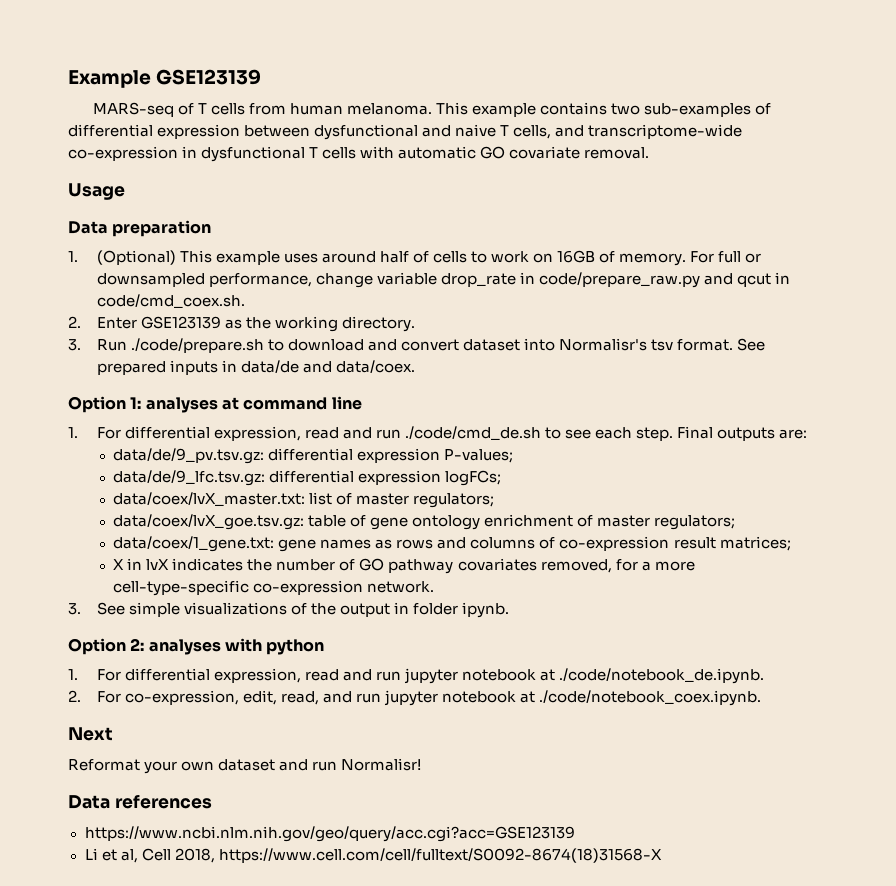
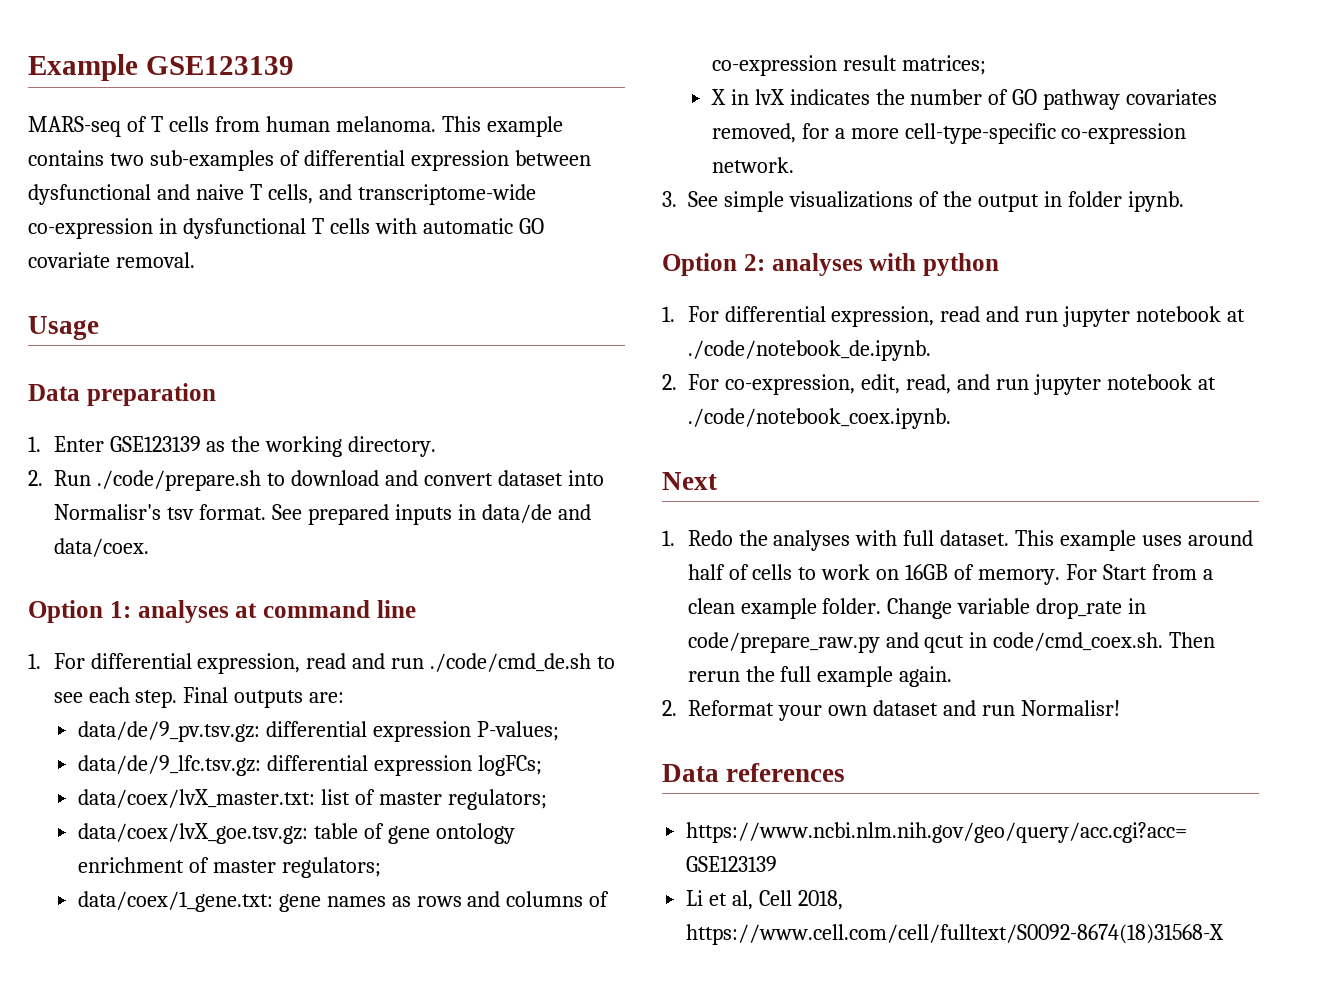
- 1. (Optional) This example uses around half of cells to work on 16GB of memory. For full or downsampled performance, change variable drop_rate in code/prepare_raw.py and qcut in code/cmd_coex.sh.
- 2. Enter GSE123139 as the working directory.
+ 1. Enter GSE123139 as the working directory.
- 3. Run ./code/prepare.sh to download and convert dataset into Normalisr's tsv format.
+ 2. Run ./code/prepare.sh to download and convert dataset into Normalisr's tsv format.
- Reformat your own dataset and run Normalisr!
+ 1. Redo the analyses with full dataset. This example uses around half of cells to work on 16GB of memory. For Start from a clean example folder. Change variable drop_rate in code/prepare_raw.py and qcut in code/cmd_coex.sh. Then rerun the full example again.
+ 2. Reformat your own dataset and run Normalisr!

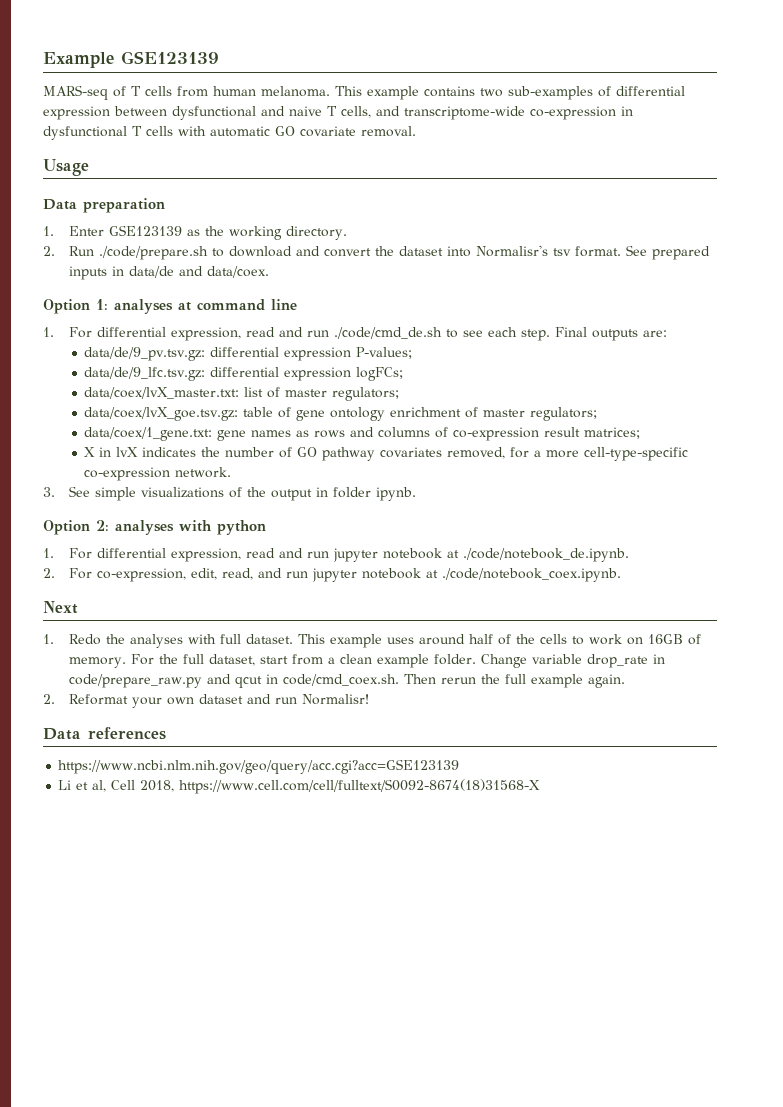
- 2. Run ./code/prepare.sh to download and convert dataset into Normalisr's tsv format.
+ 2. Run ./code/prepare.sh to download and convert the dataset into Normalisr's tsv format.
- This example uses around half of cells to work on 16GB of memory.
+ This example uses around half of the cells to work on 16GB of memory.
- For Start from a clean example folder.
+ For the full dataset, start from a clean example folder.

